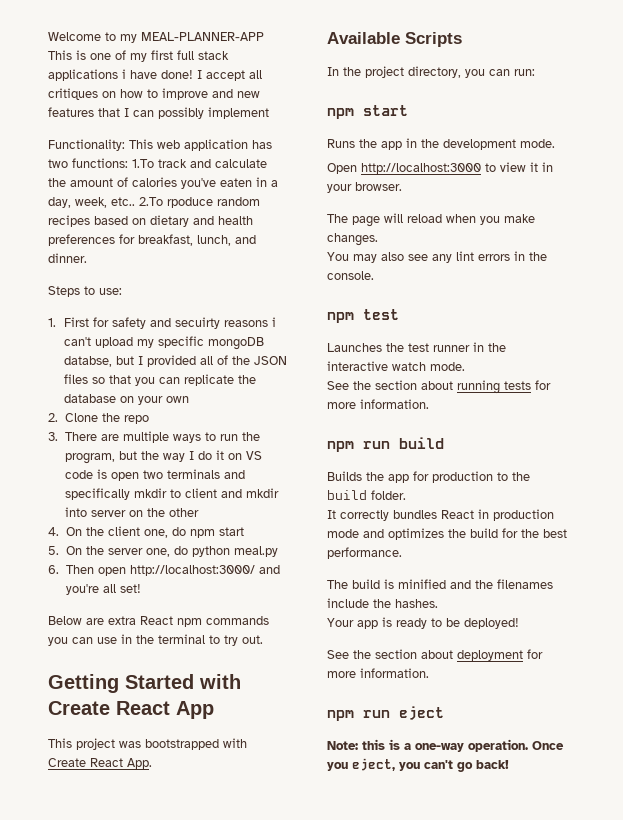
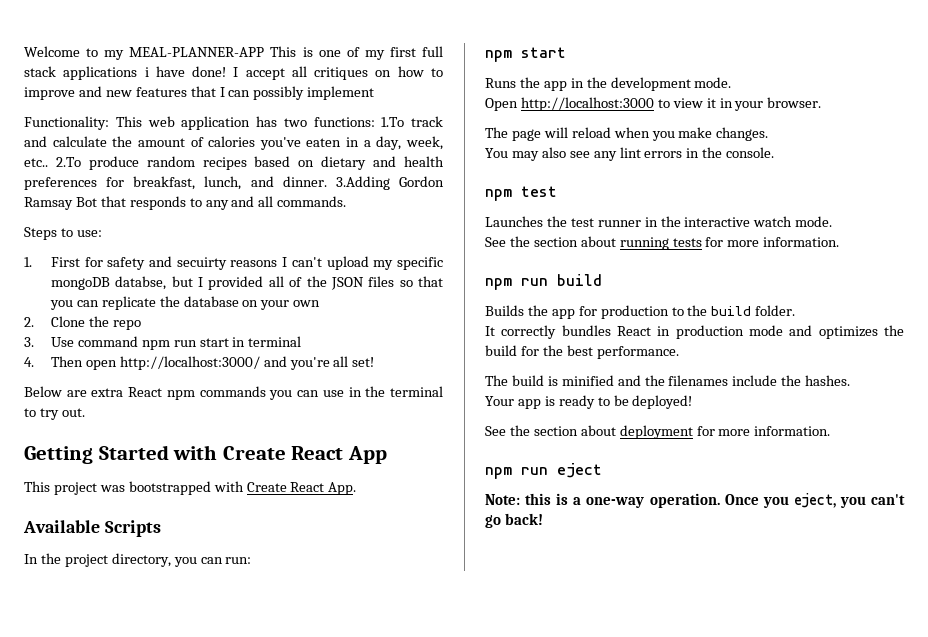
- 2.To rpoduce random recipes based on dietary and health preferences for breakfast, lunch, and dinner.
+ 2.To produce random recipes based on dietary and health preferences for breakfast, lunch, and dinner. 3.Adding Gordon Ramsay Bot that responds to any and all commands.
- 1. First for safety and secuirty reasons i can't upload my specific mongoDB databse, but I provided all of the JSON files so that you can replicate the database on your own
+ 1. First for safety and secuirty reasons I can't upload my specific mongoDB databse, but I provided all of the JSON files so that you can replicate the database on your own
- 3. There are multiple ways to run the program, but the way I do it on VS code is open two terminals and specifically mkdir to client and mkdir into server on the other
- 4. On the client one, do npm start
- 5. On the server one, do python meal.py
- 6. Then open http://localhost:3000/ and you're all set!
+ 3. Use command npm run start in terminal
+ 4. Then open http://localhost:3000/ and you're all set!

